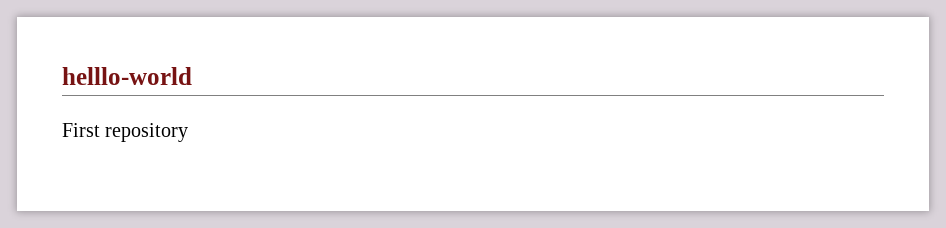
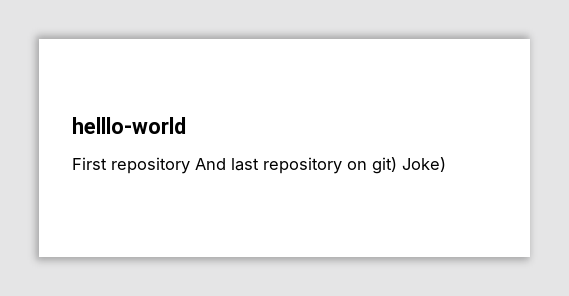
- First repository
+ First repository And last repository on git) Joke)

